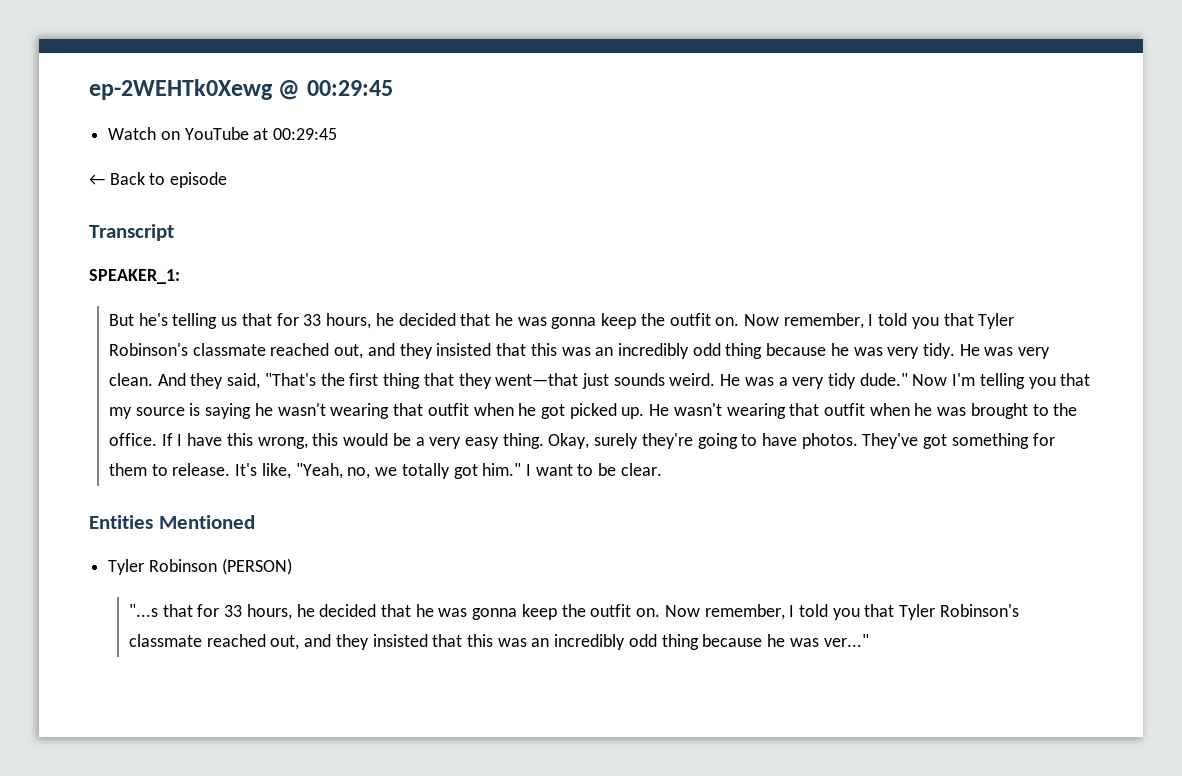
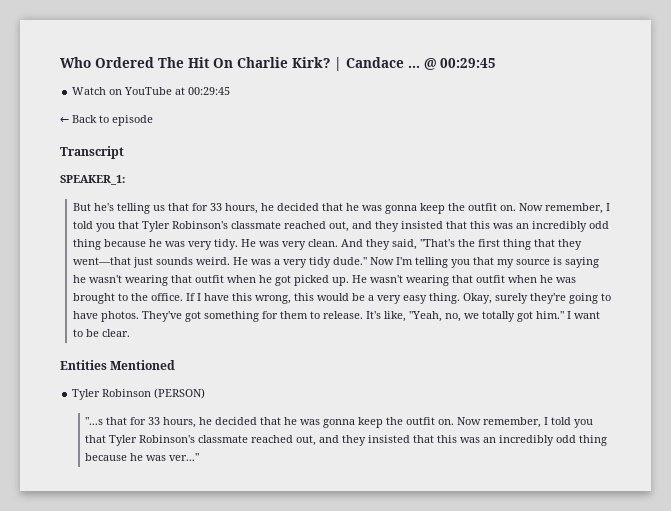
- ep-2WEHTk0Xewg @ 00:29:45
+ Who Ordered The Hit On Charlie Kirk? | Candace ... @ 00:29:45

